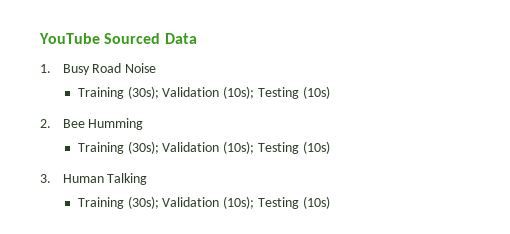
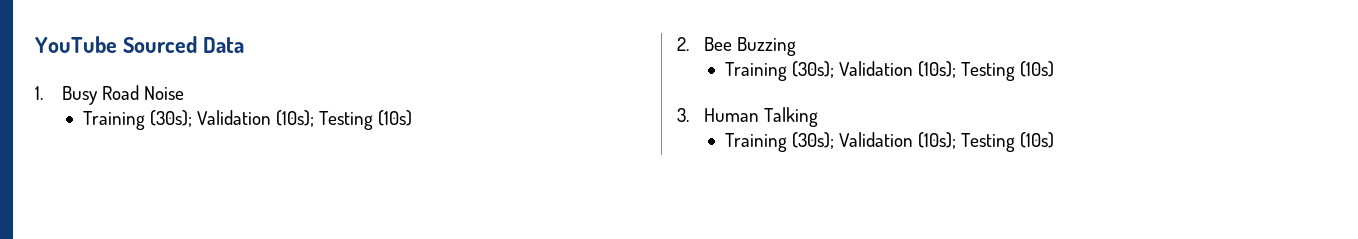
- 2. Bee Humming
+ 2. Bee Buzzing

